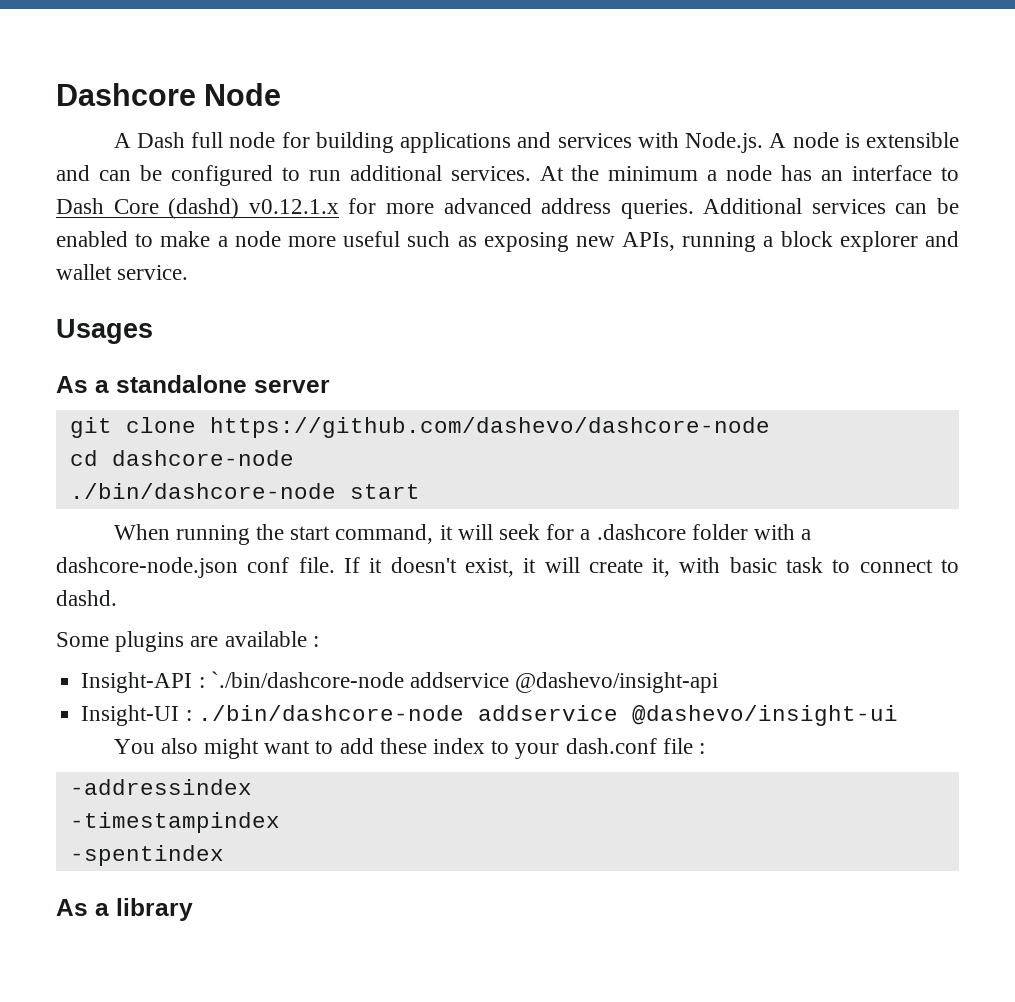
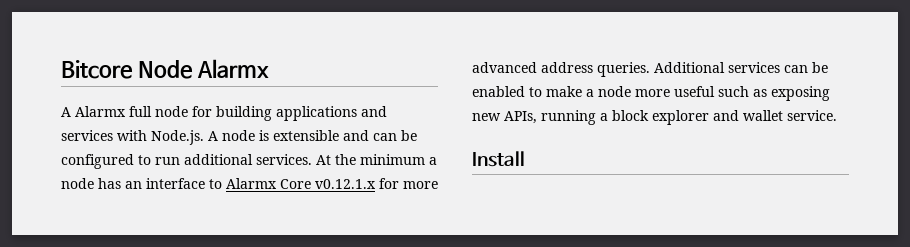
- Dashcore Node
- A Dash full node for building applications and services with Node.js. A node is extensible and can be configured to run additional services.
+ Bitcore Node Alarmx
+ A Alarmx full node for building applications and services with Node.js. A node is extensible and can be configured to run additional services.
- At the minimum a node has an interface to Dash Core (dashd) v0.12.1.x for more advanced address queries.
+ At the minimum a node has an interface to Alarmx Core v0.12.1.x for more advanced address queries.
- Usages
- As a standalone server
- git clone https://github.com/dashevo/dashcore-node
- cd dashcore-node
- ./bin/dashcore-node start
- When running the start command, it will seek for a .dashcore folder with a dashcore-node.json conf file. If it doesn't exist, it will create it, with basic task to connect to dashd.
- Some plugins are available :
- Insight-API : `./bin/dashcore-node addservice @dashevo/insight-api
- Insight-UI : ./bin/dashcore-node addservice @dashevo/insight-ui
- You also might want to add these index to your dash.conf file :
- -addressindex
- -timestampindex
- -spentindex
- As a library
+ Install

